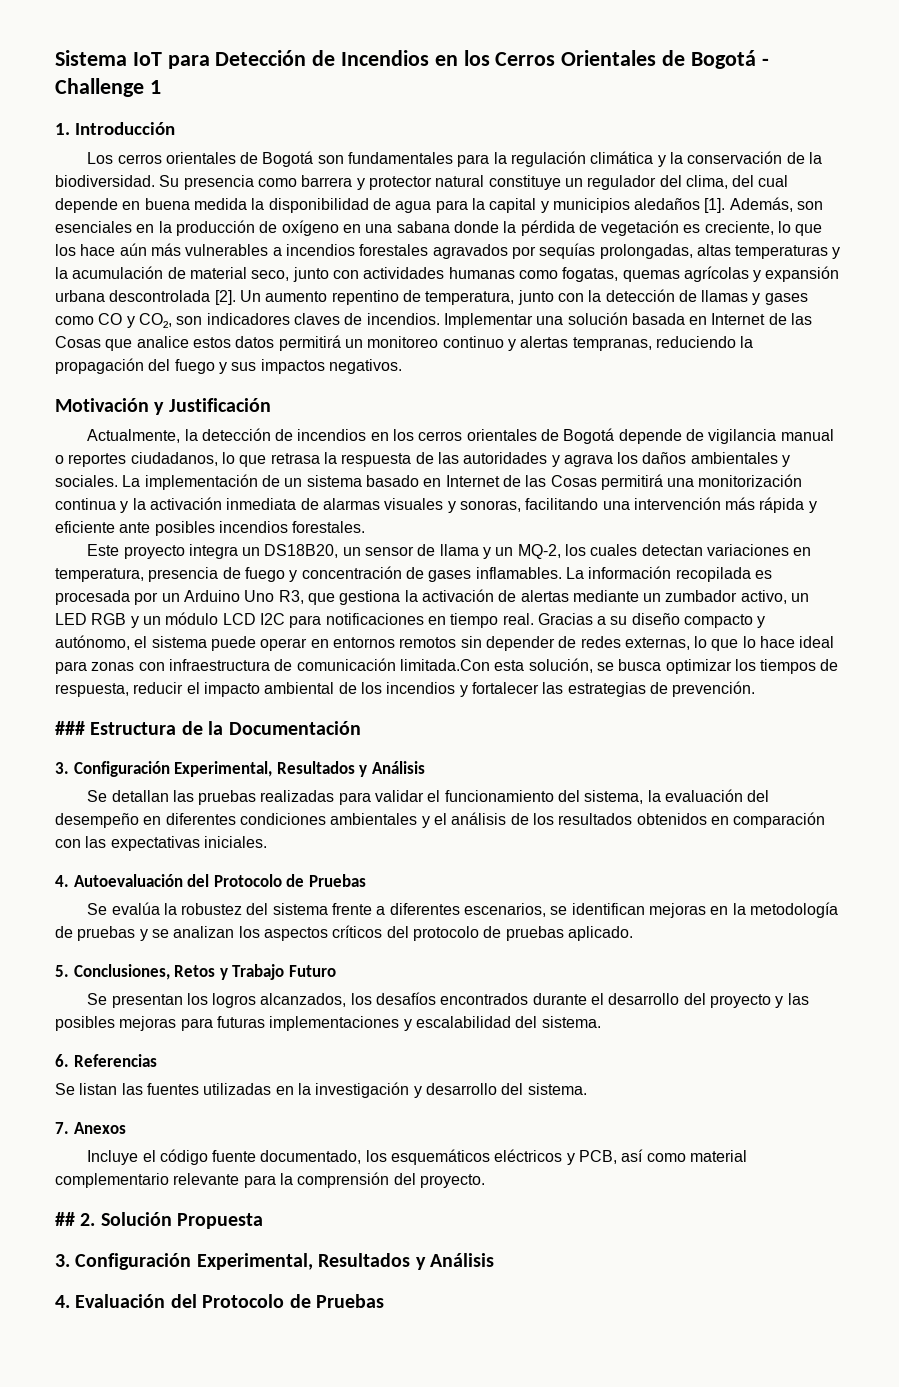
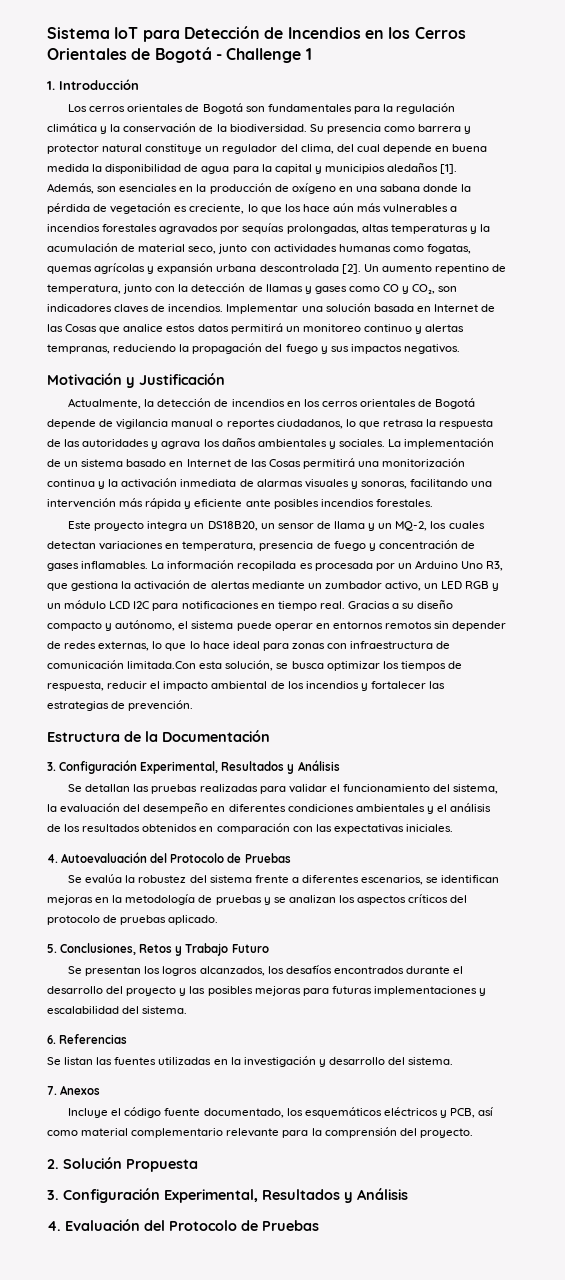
- ### Estructura de la Documentación
+ Estructura de la Documentación
- ## 2. Solución Propuesta
+ 2. Solución Propuesta

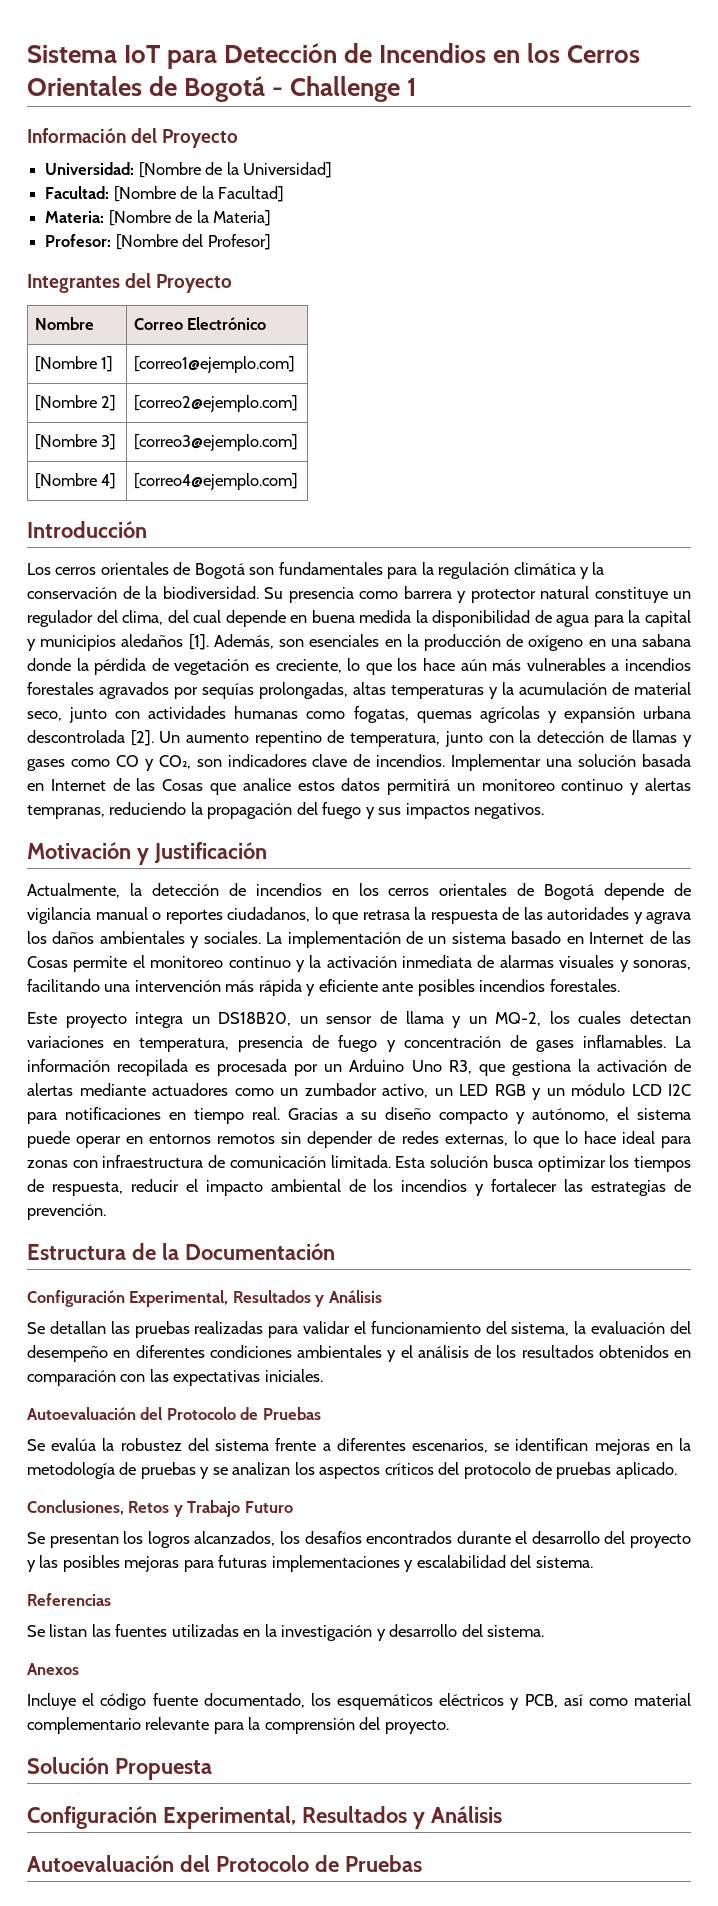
- 1. Introducción
+ Información del Proyecto
+ Universidad: [Nombre de la Universidad]
+ Facultad: [Nombre de la Facultad]
+ Materia: [Nombre de la Materia]
+ Profesor: [Nombre del Profesor]
+ Integrantes del Proyecto
+ Nombre | Correo Electrónico
+ [Nombre 1] | [correo1@ejemplo.com]
+ [Nombre 2] | [correo2@ejemplo.com]
+ [Nombre 3] | [correo3@ejemplo.com]
+ [Nombre 4] | [correo4@ejemplo.com]
+ Introducción
- Un aumento repentino de temperatura, junto con la detección de llamas y gases como CO y CO₂, son indicadores claves de incendios.
+ Un aumento repentino de temperatura, junto con la detección de llamas y gases como CO y CO₂, son indicadores clave de incendios.
- La implementación de un sistema basado en Internet de las Cosas permitirá una monitorización continua y la activación inmediata de alarmas visuales y sonoras, facilitando una intervención más rápida y eficiente ante posibles incendios forestales.
+ La implementación de un sistema basado en Internet de las Cosas permite el monitoreo continuo y la activación inmediata de alarmas visuales y sonoras, facilitando una intervención más rápida y eficiente ante posibles incendios forestales.
- La información recopilada es procesada por un Arduino Uno R3, que gestiona la activación de alertas mediante un zumbador activo, un LED RGB y un módulo LCD I2C para notificaciones en tiempo real.
+ La información recopilada es procesada por un Arduino Uno R3, que gestiona la activación de alertas mediante actuadores como un zumbador activo, un LED RGB y un módulo LCD I2C para notificaciones en tiempo real.
- Gracias a su diseño compacto y autónomo, el sistema puede operar en entornos remotos sin depender de redes externas, lo que lo hace ideal para zonas con infraestructura de comunicación limitada.Con esta solución, se busca optimizar los tiempos de respuesta, reducir el impacto ambiental de los incendios y fortalecer las estrategias de prevención.
+ Gracias a su diseño compacto y autónomo, el sistema puede operar en entornos remotos sin depender de redes externas, lo que lo hace ideal para zonas con infraestructura de comunicación limitada. Esta solución busca optimizar los tiempos de respuesta, reducir el impacto ambiental de los incendios y fortalecer las estrategias de prevención.
  Estructura de la Documentación
- 3. Configuración Experimental, Resultados y Análisis
+ Configuración Experimental, Resultados y Análisis
  Se detallan las pruebas realizadas para validar el funcionamiento del sistema, la evaluación del desempeño en diferentes condiciones ambientales y el análisis de los resultados obtenidos en comparación con las expectativas iniciales.
- 4. Autoevaluación del Protocolo de Pruebas
+ Autoevaluación del Protocolo de Pruebas
- 5. Conclusiones, Retos y Trabajo Futuro
+ Conclusiones, Retos y Trabajo Futuro
- 6. Referencias
+ Referencias
- 7. Anexos
+ Anexos
- 2. Solución Propuesta
- 3. Configuración Experimental, Resultados y Análisis
- 4. Evaluación del Protocolo de Pruebas
+ Solución Propuesta
+ Configuración Experimental, Resultados y Análisis
+ Autoevaluación del Protocolo de Pruebas

